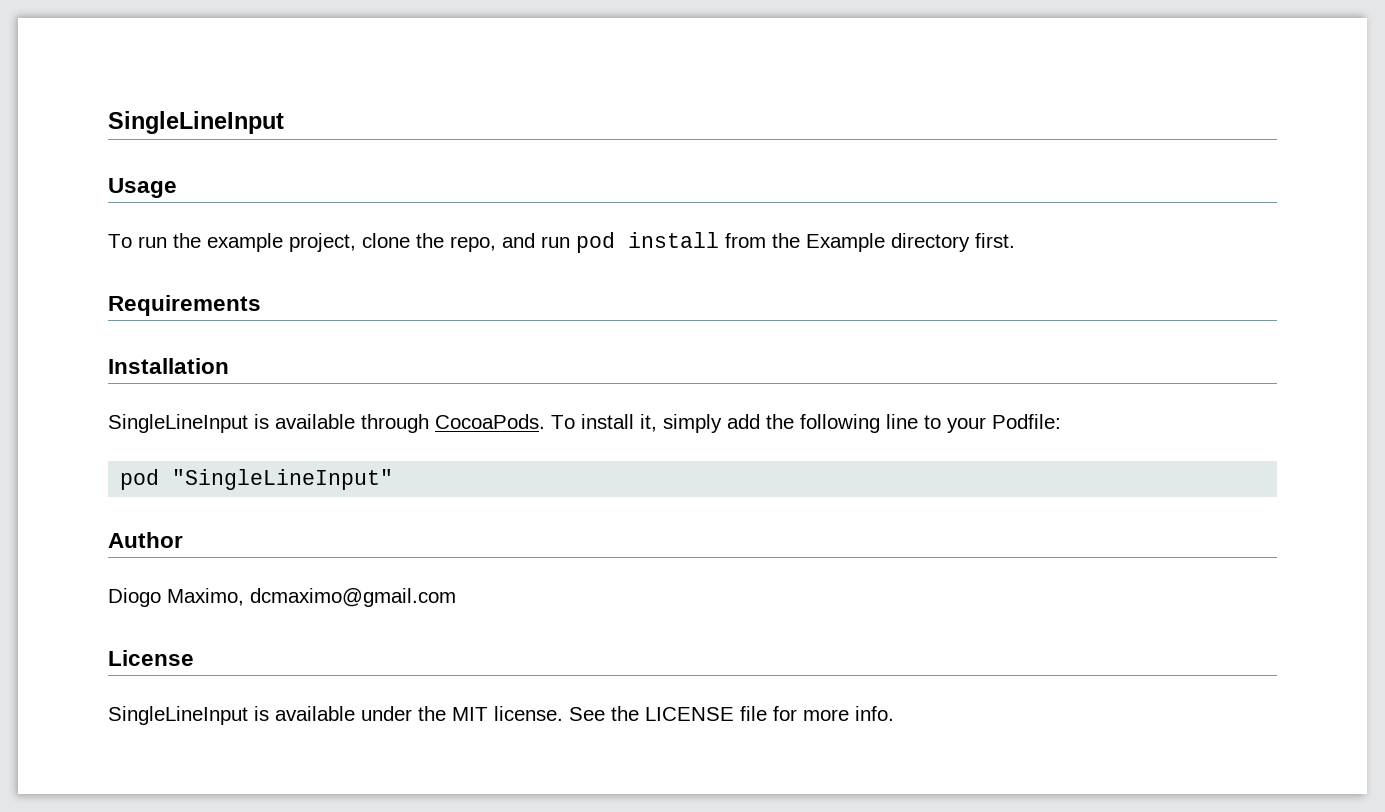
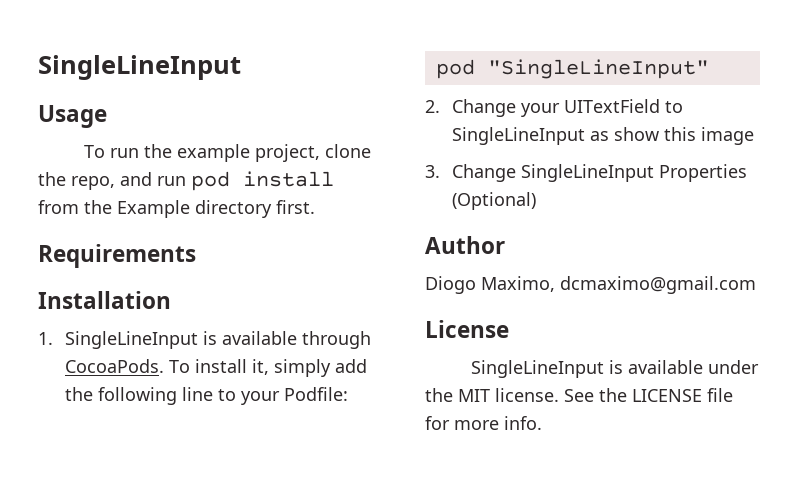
- SingleLineInput is available through CocoaPods.
+ 1. SingleLineInput is available through CocoaPods.
+ 2. Change your UITextField to SingleLineInput as show this image
+ 3. Change SingleLineInput Properties (Optional)

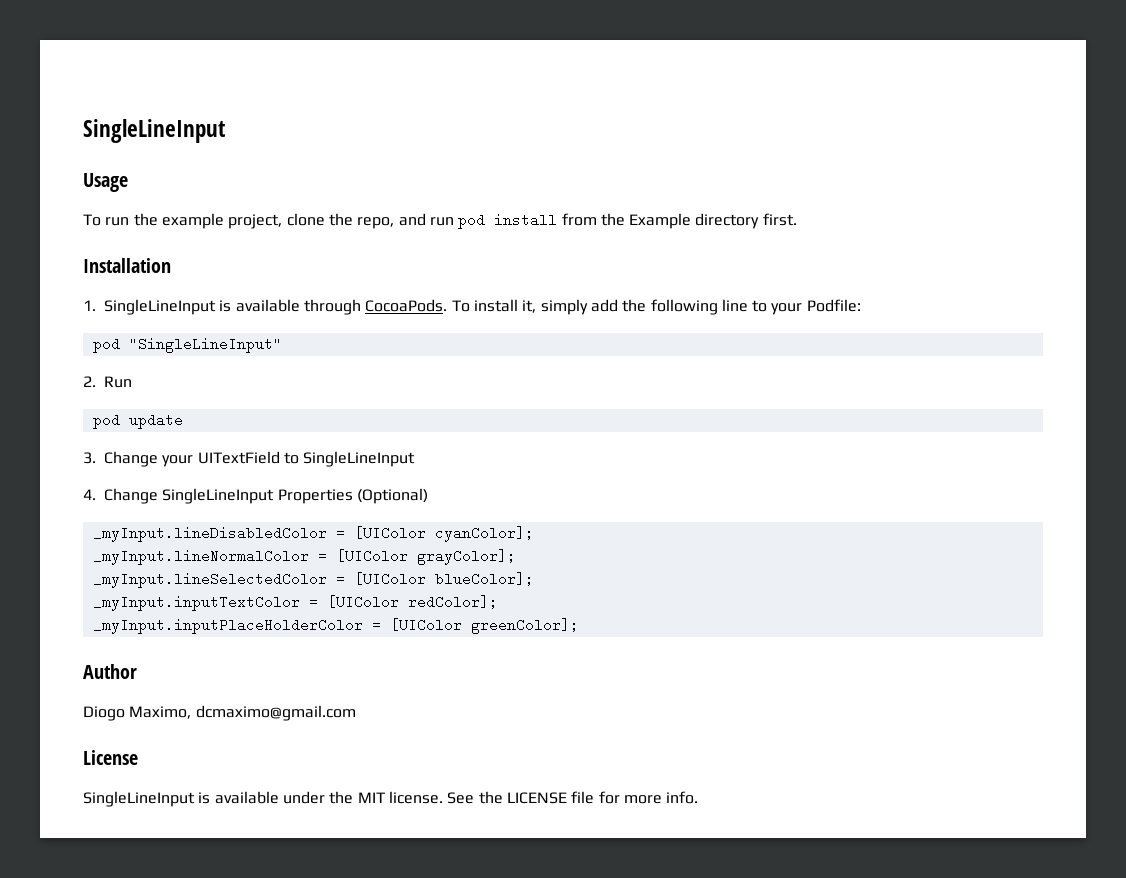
- Requirements
- 2. Change your UITextField to SingleLineInput as show this image
- 3. Change SingleLineInput Properties (Optional)
+ 2. Run
+ pod update
+ 3. Change your UITextField to SingleLineInput
+ 4. Change SingleLineInput Properties (Optional)
+ _myInput.lineDisabledColor = [UIColor cyanColor];
+ _myInput.lineNormalColor = [UIColor grayColor];
+ _myInput.lineSelectedColor = [UIColor blueColor];
+ _myInput.inputTextColor = [UIColor redColor];
+ _myInput.inputPlaceHolderColor = [UIColor greenColor];

